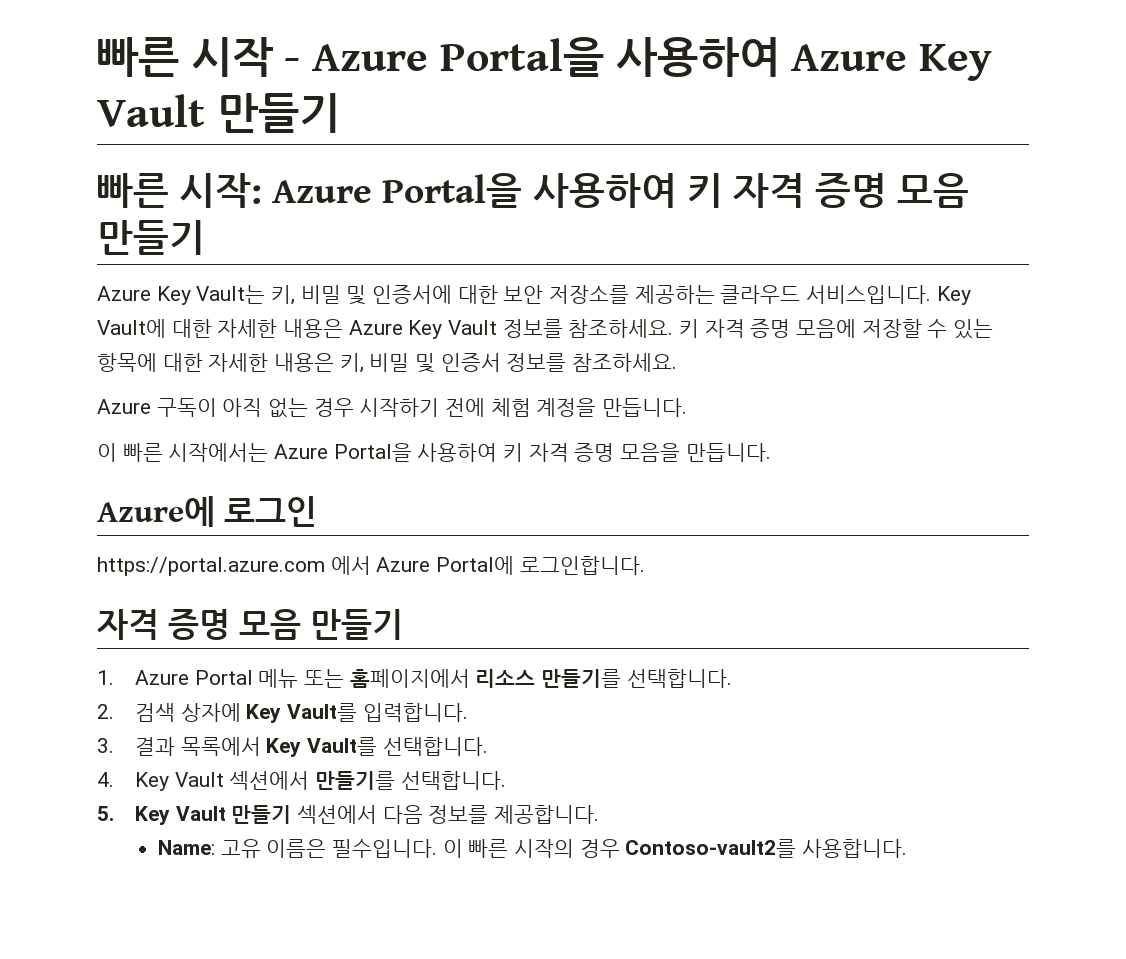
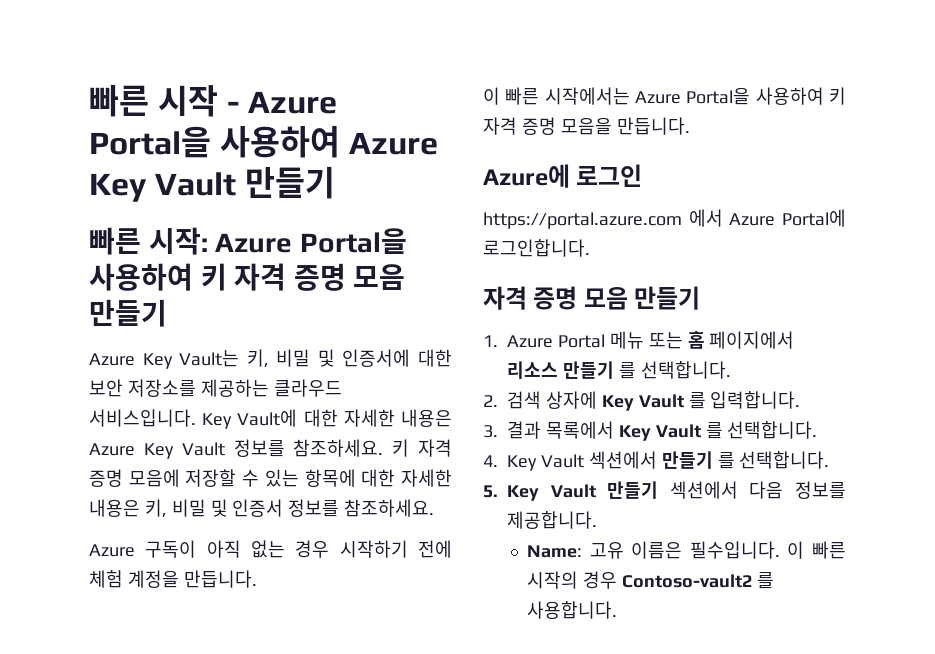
- 1. Azure Portal 메뉴 또는 홈페이지에서 리소스 만들기를 선택합니다.
+ 1. Azure Portal 메뉴 또는 홈 페이지에서 리소스 만들기 를 선택합니다.
- 2. 검색 상자에 Key Vault를 입력합니다.
+ 2. 검색 상자에 Key Vault 를 입력합니다.
- 3. 결과 목록에서 Key Vault를 선택합니다.
+ 3. 결과 목록에서 Key Vault 를 선택합니다.
- 4. Key Vault 섹션에서 만들기를 선택합니다.
+ 4. Key Vault 섹션에서 만들기 를 선택합니다.
- 이 빠른 시작의 경우 Contoso-vault2를 사용합니다.
+ 이 빠른 시작의 경우 Contoso-vault2 를 사용합니다.

